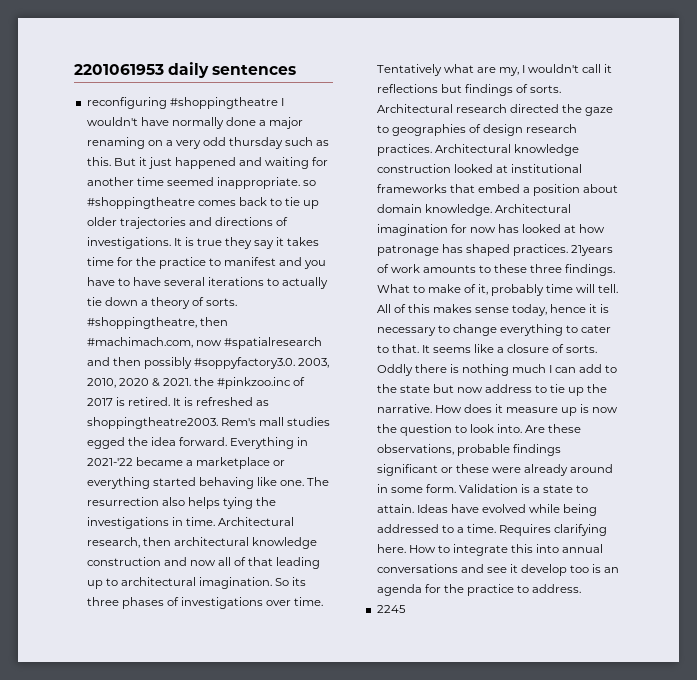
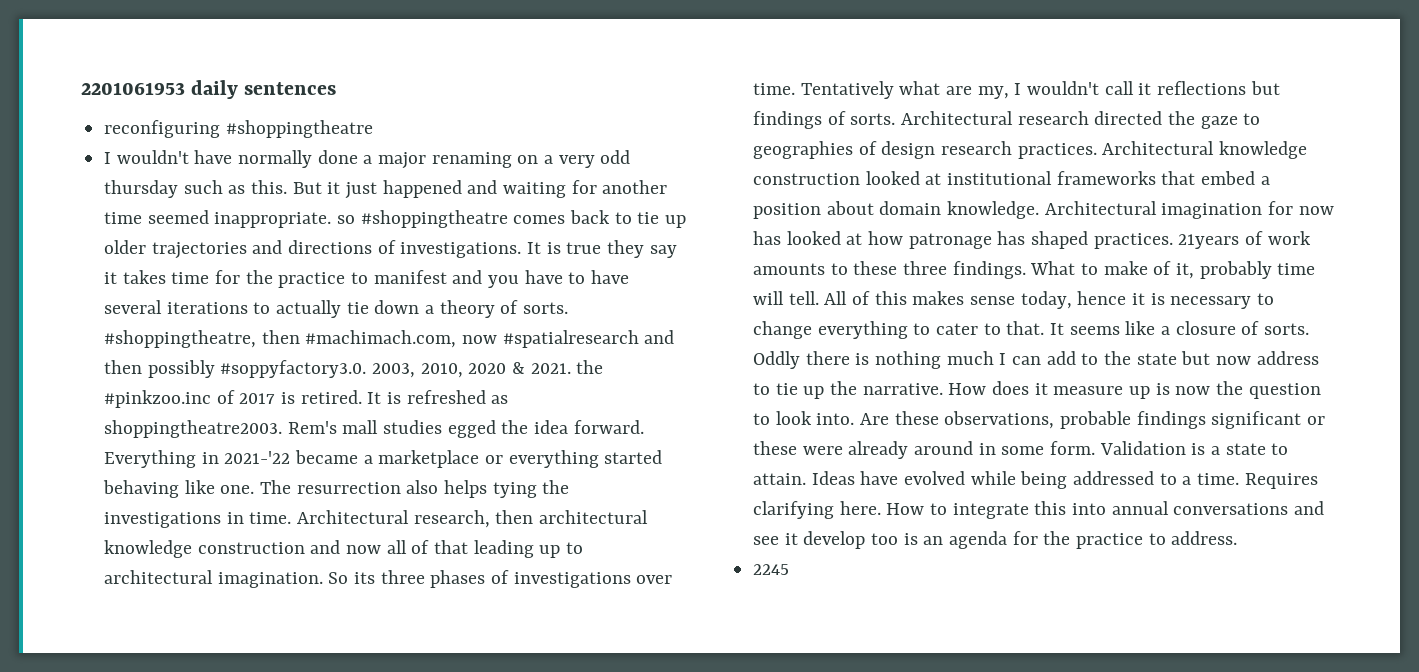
- reconfiguring #shoppingtheatre I wouldn't have normally done a major renaming on a very odd thursday such as this.
+ reconfiguring #shoppingtheatre
+ I wouldn't have normally done a major renaming on a very odd thursday such as this.

